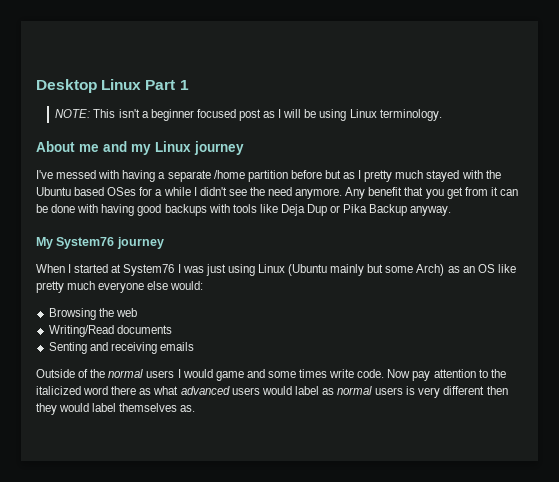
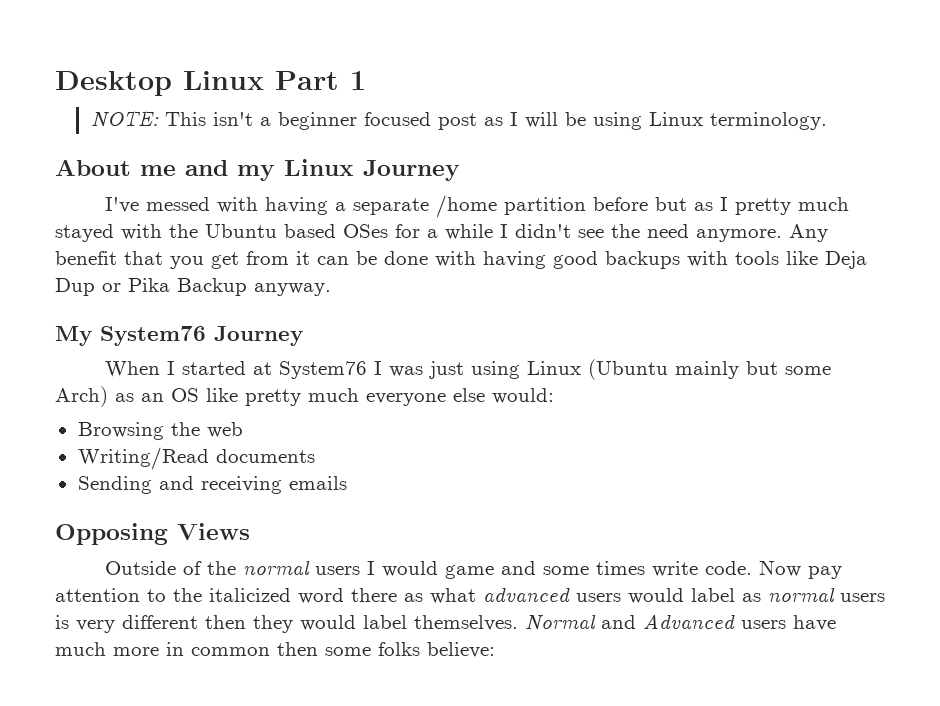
- About me and my Linux journey
+ About me and my Linux Journey
- My System76 journey
+ My System76 Journey
- Senting and receiving emails
+ Sending and receiving emails
+ Opposing Views
- Now pay attention to the italicized word there as what advanced users would label as normal users is very different then they would label themselves as.
+ Now pay attention to the italicized word there as what advanced users would label as normal users is very different then they would label themselves. Normal and Advanced users have much more in common then some folks believe:

